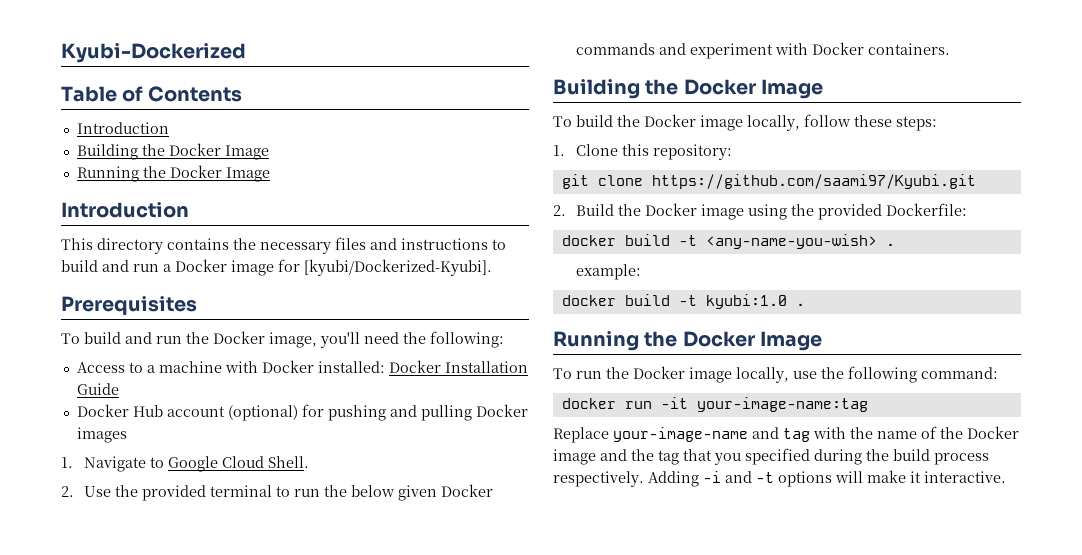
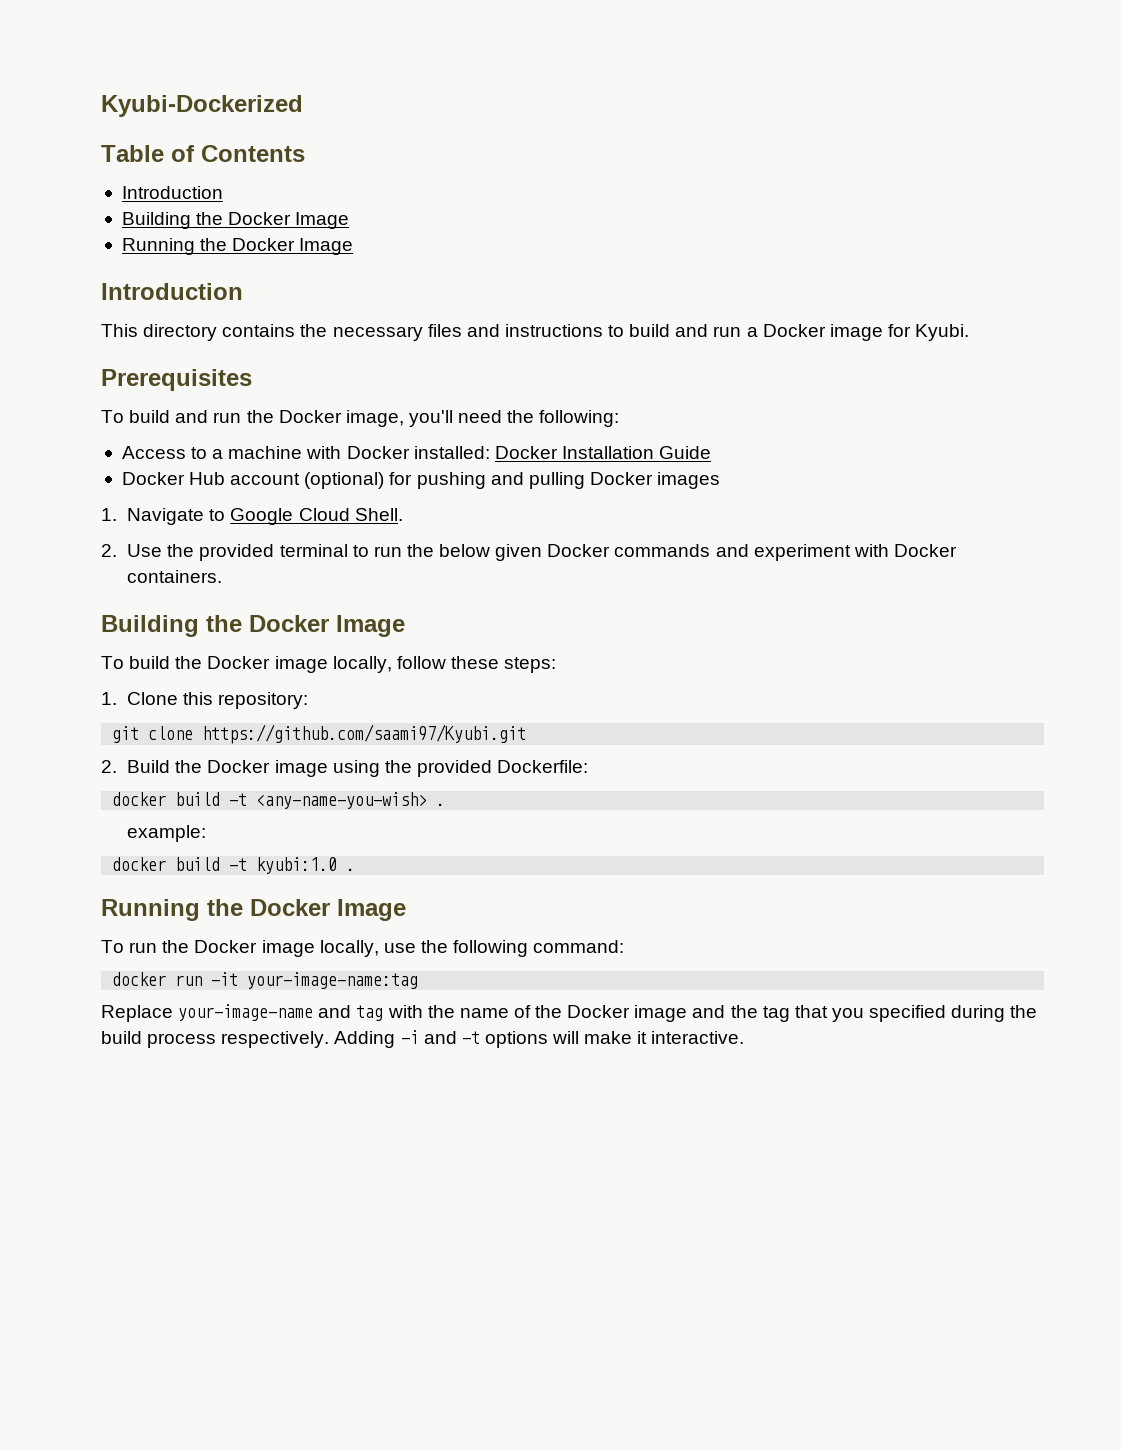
- This directory contains the necessary files and instructions to build and run a Docker image for [kyubi/Dockerized-Kyubi].
+ This directory contains the necessary files and instructions to build and run a Docker image for Kyubi.

